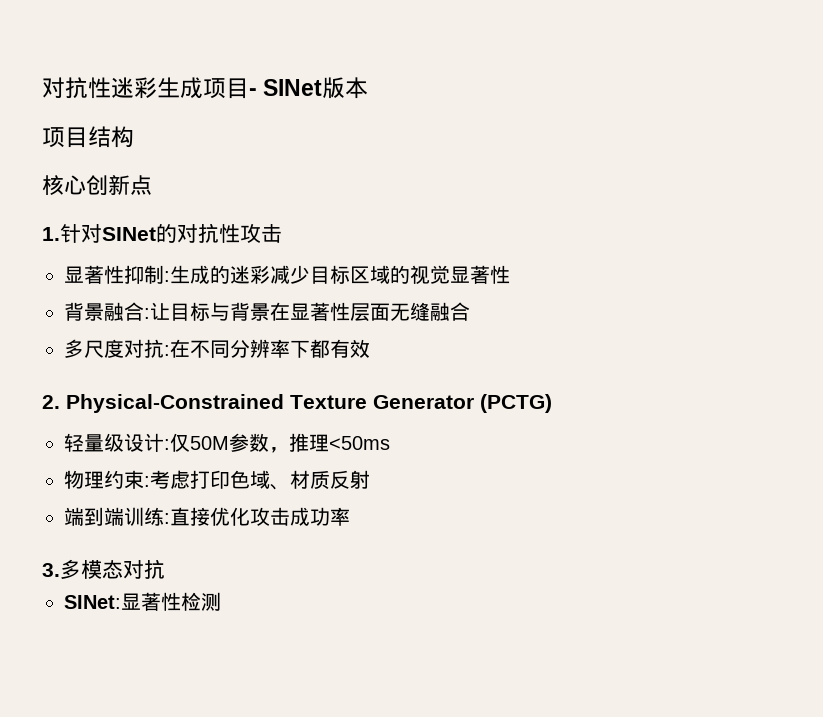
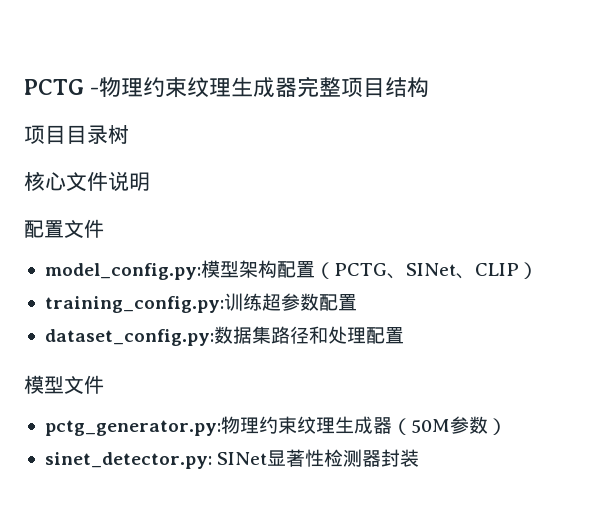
- 对抗性迷彩生成项目- SINet版本
- 项目结构
+ PCTG -物理约束纹理生成器完整项目结构
+ 项目目录树
- 核心创新点
- 1.针对SINet的对抗性攻击
- 显著性抑制:生成的迷彩减少目标区域的视觉显著性
- 背景融合:让目标与背景在显著性层面无缝融合
- 多尺度对抗:在不同分辨率下都有效
- 2. Physical-Constrained Texture Generator (PCTG)
- 轻量级设计:仅50M参数，推理<50ms
- 物理约束:考虑打印色域、材质反射
- 端到端训练:直接优化攻击成功率
- 3.多模态对抗
- SINet:显著性检测
+ 核心文件说明
+ 配置文件
+ model_config.py:模型架构配置（PCTG、SINet、CLIP）
+ training_config.py:训练超参数配置
+ dataset_config.py:数据集路径和处理配置
+ 模型文件
+ pctg_generator.py:物理约束纹理生成器（50M参数）
+ sinet_detector.py: SINet显著性检测器封装

